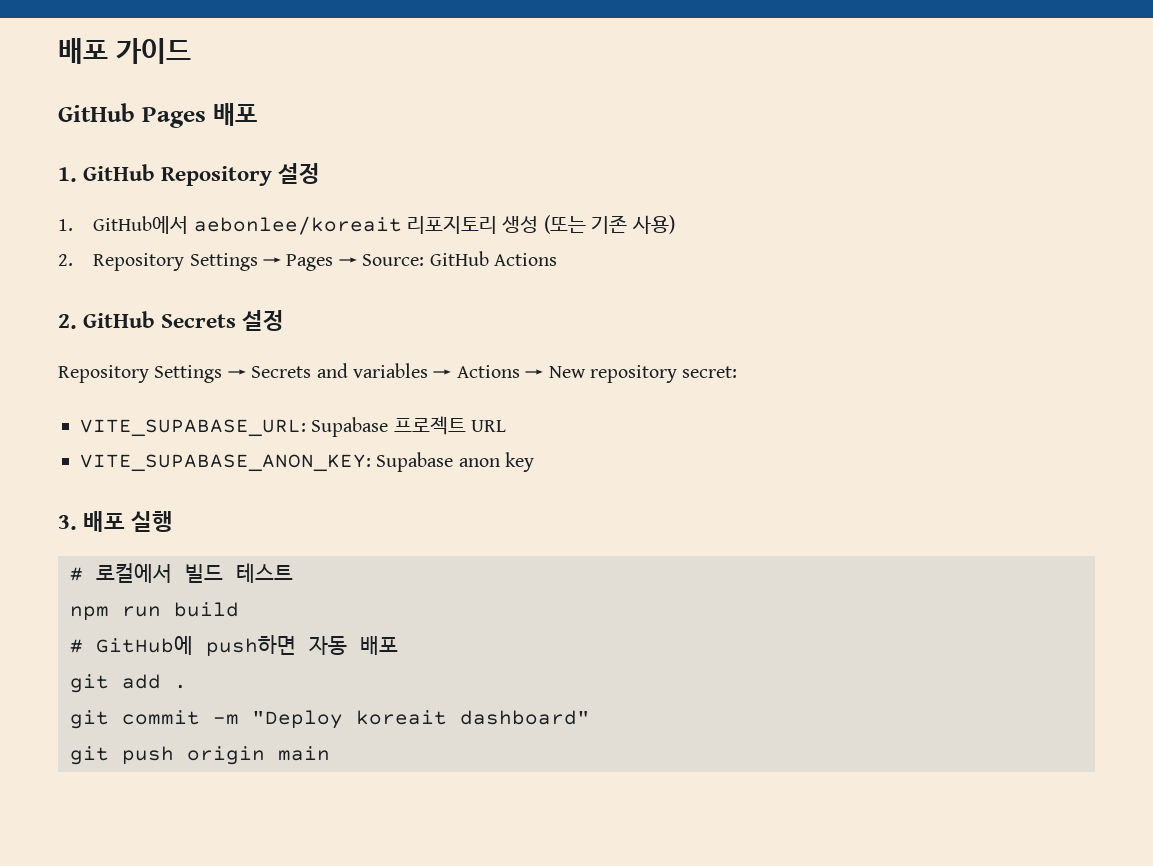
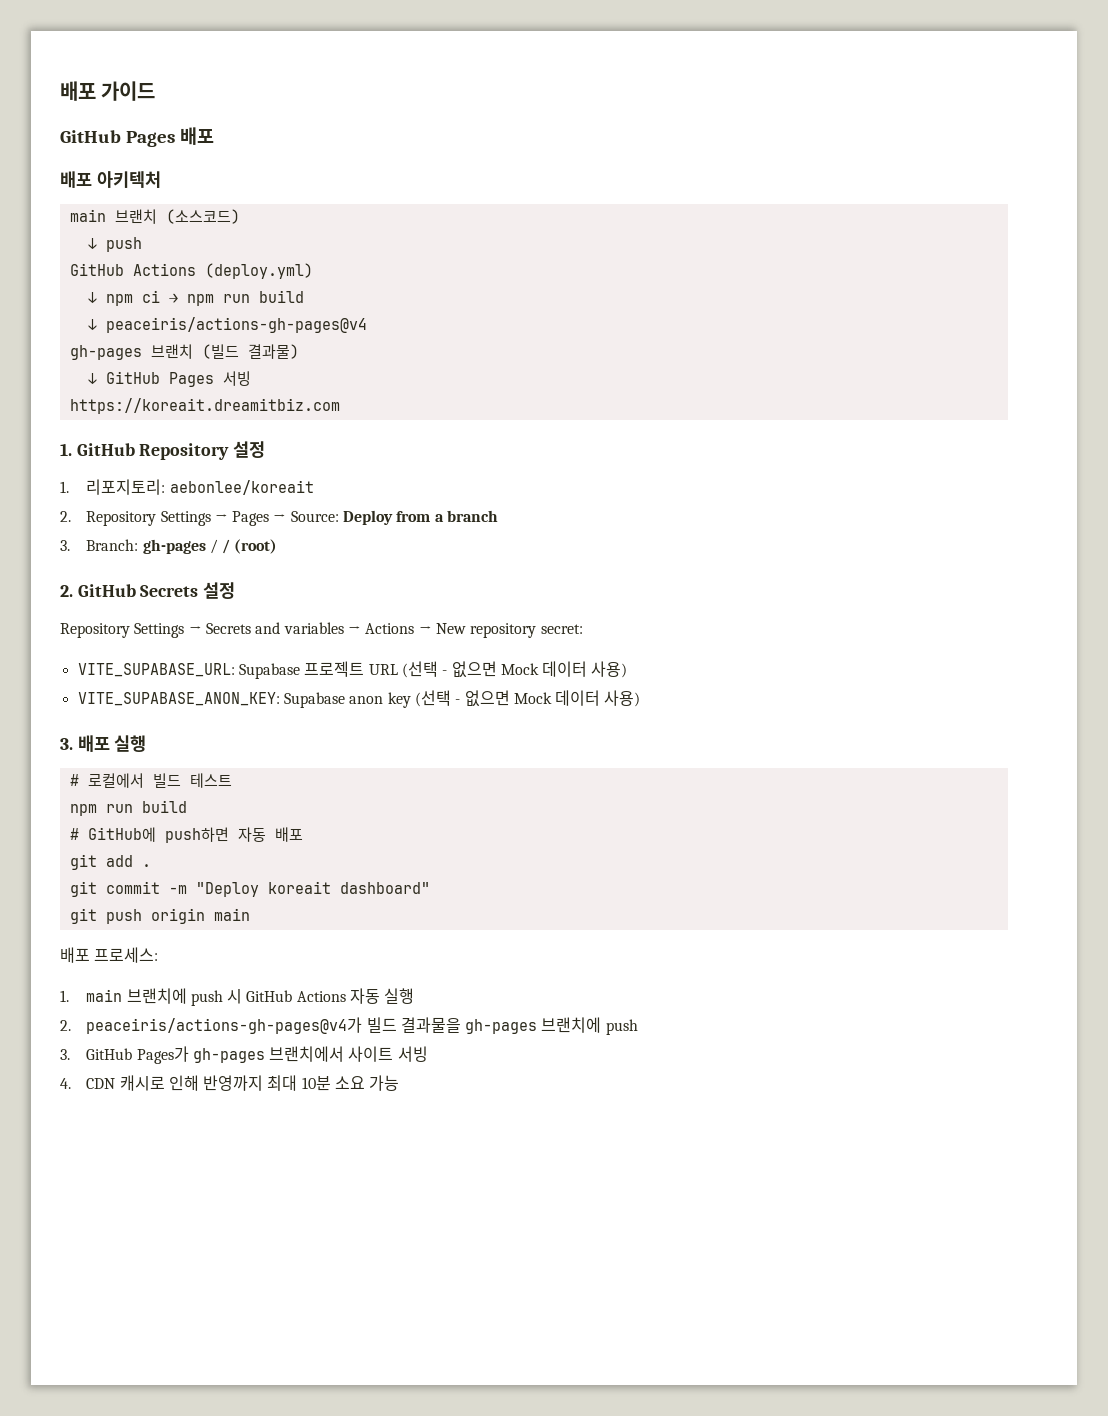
+ 배포 아키텍처
+ main 브랜치 (소스코드)
+ ↓ push
+ GitHub Actions (deploy.yml)
+ ↓ npm ci → npm run build
+ ↓ peaceiris/actions-gh-pages@v4
+ gh-pages 브랜치 (빌드 결과물)
+ ↓ GitHub Pages 서빙
+ https://koreait.dreamitbiz.com
- 1. GitHub에서 aebonlee/koreait 리포지토리 생성 (또는 기존 사용)
+ 1. 리포지토리: aebonlee/koreait
- 2. Repository Settings → Pages → Source: GitHub Actions
+ 2. Repository Settings → Pages → Source: Deploy from a branch
+ 3. Branch: gh-pages / / (root)
- VITE_SUPABASE_URL: Supabase 프로젝트 URL
- VITE_SUPABASE_ANON_KEY: Supabase anon key
+ VITE_SUPABASE_URL: Supabase 프로젝트 URL (선택 - 없으면 Mock 데이터 사용)
+ VITE_SUPABASE_ANON_KEY: Supabase anon key (선택 - 없으면 Mock 데이터 사용)
+ 배포 프로세스:
+ 1. main 브랜치에 push 시 GitHub Actions 자동 실행
+ 2. peaceiris/actions-gh-pages@v4가 빌드 결과물을 gh-pages 브랜치에 push
+ 3. GitHub Pages가 gh-pages 브랜치에서 사이트 서빙
+ 4. CDN 캐시로 인해 반영까지 최대 10분 소요 가능

